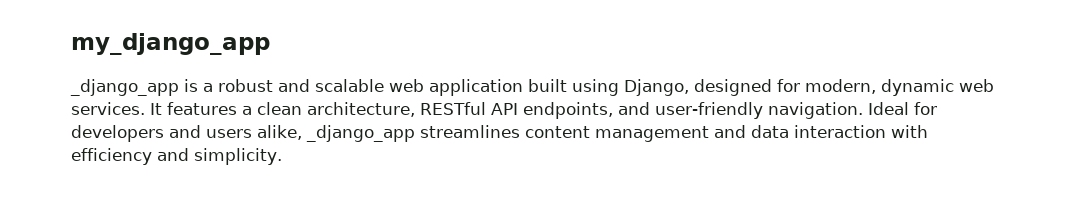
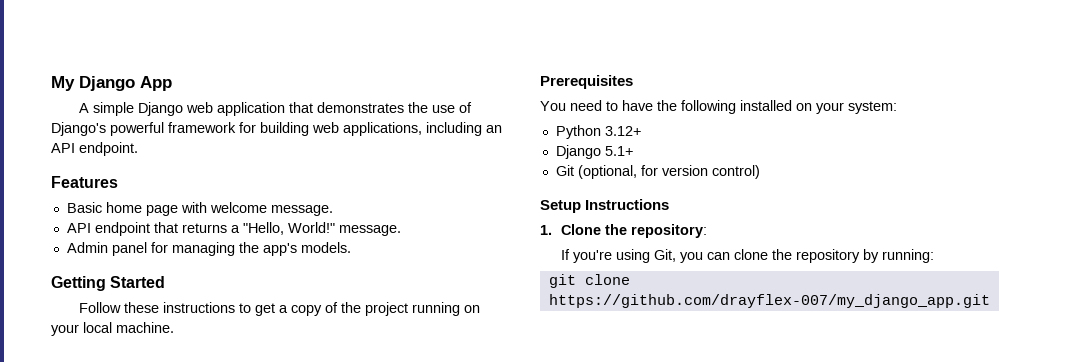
- my_django_app
- _django_app is a robust and scalable web application built using Django, designed for modern, dynamic web services. It features a clean architecture, RESTful API endpoints, and user-friendly navigation. Ideal for developers and users alike, _django_app streamlines content management and data interaction with efficiency and simplicity.
+ My Django App
+ A simple Django web application that demonstrates the use of Django's powerful framework for building web applications, including an API endpoint.
+ Features
+ Basic home page with welcome message.
+ API endpoint that returns a "Hello, World!" message.
+ Admin panel for managing the app's models.
+ Getting Started
+ Follow these instructions to get a copy of the project running on your local machine.
+ Prerequisites
+ You need to have the following installed on your system:
+ Python 3.12+
+ Django 5.1+
+ Git (optional, for version control)
+ Setup Instructions
+ 1. Clone the repository:
+ If you're using Git, you can clone the repository by running:
+ git clone https://github.com/drayflex-007/my_django_app.git

